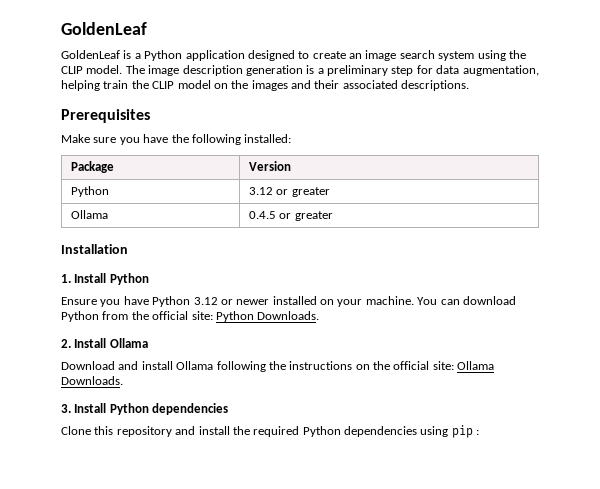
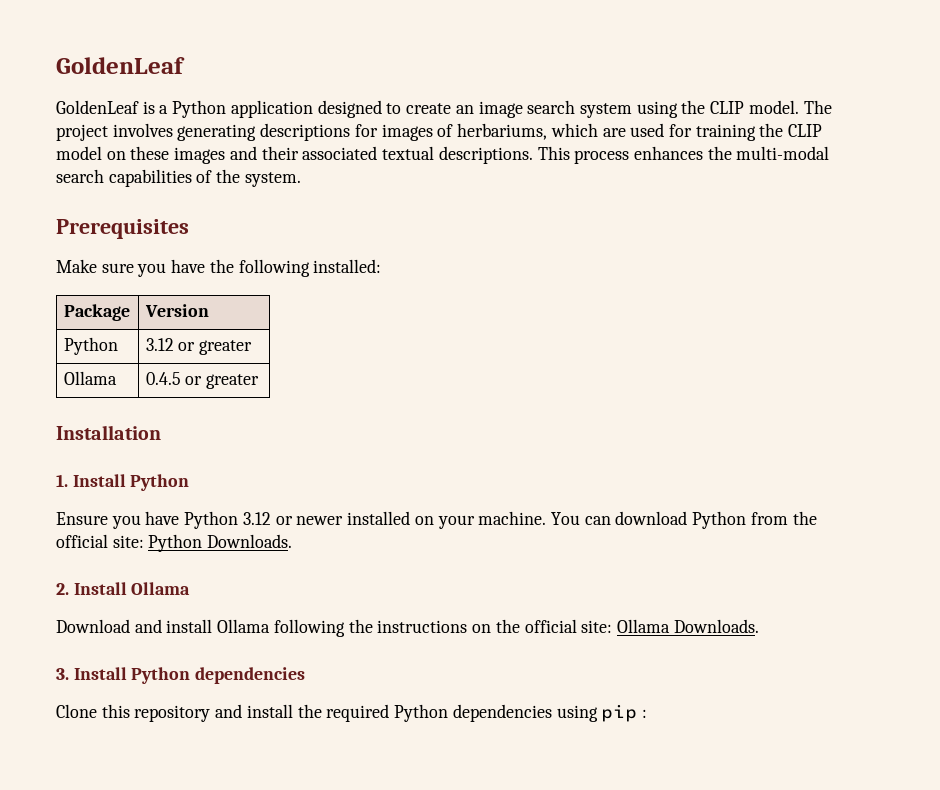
- The image description generation is a preliminary step for data augmentation, helping train the CLIP model on the images and their associated descriptions.
+ The project involves generating descriptions for images of herbariums, which are used for training the CLIP model on these images and their associated textual descriptions. This process enhances the multi-modal search capabilities of the system.

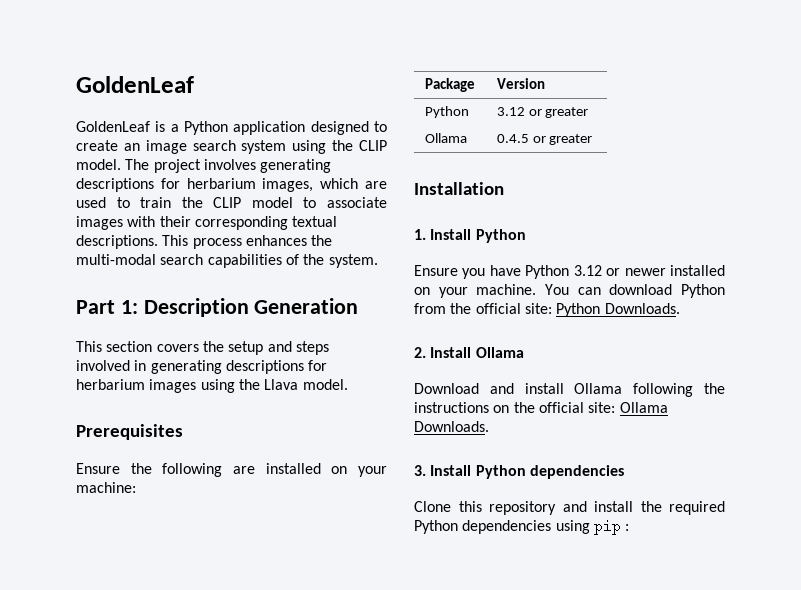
- The project involves generating descriptions for images of herbariums, which are used for training the CLIP model on these images and their associated textual descriptions.
+ The project involves generating descriptions for herbarium images, which are used to train the CLIP model to associate images with their corresponding textual descriptions.
+ Part 1: Description Generation
+ This section covers the setup and steps involved in generating descriptions for herbarium images using the Llava model.
  Prerequisites
- Make sure you have the following installed:
+ Ensure the following are installed on your machine:

